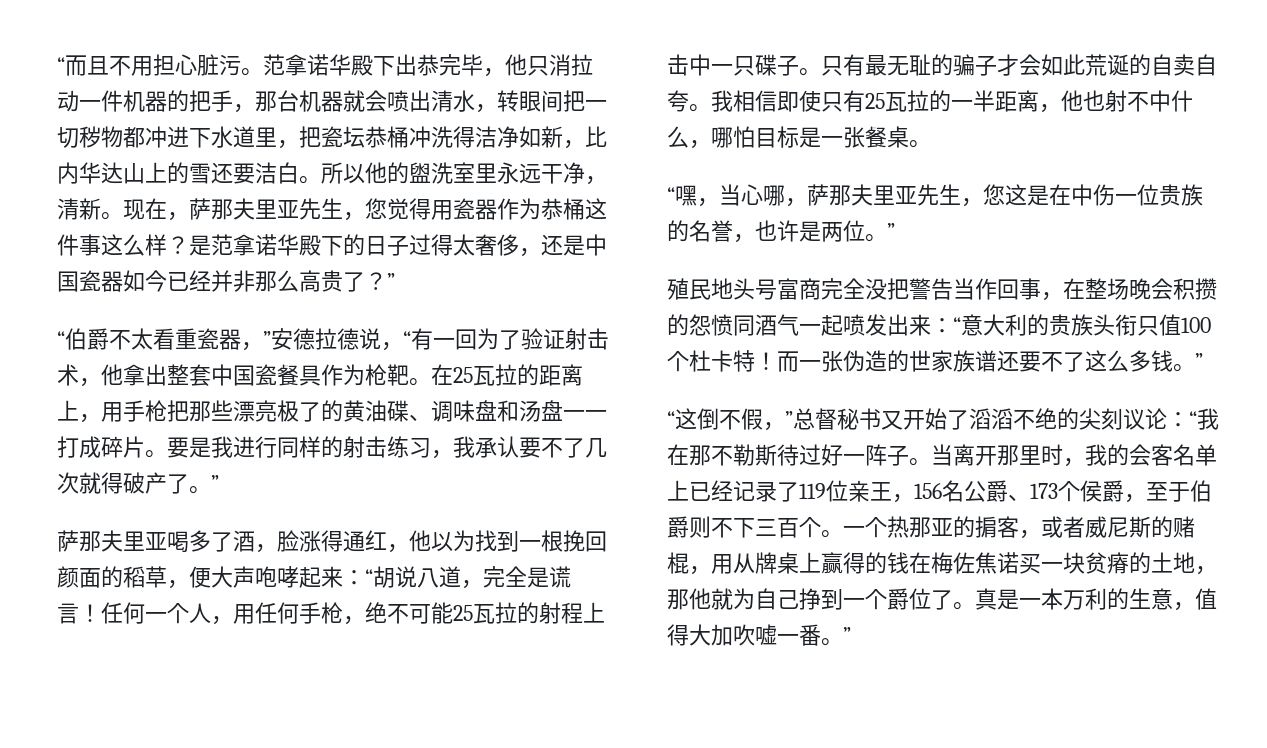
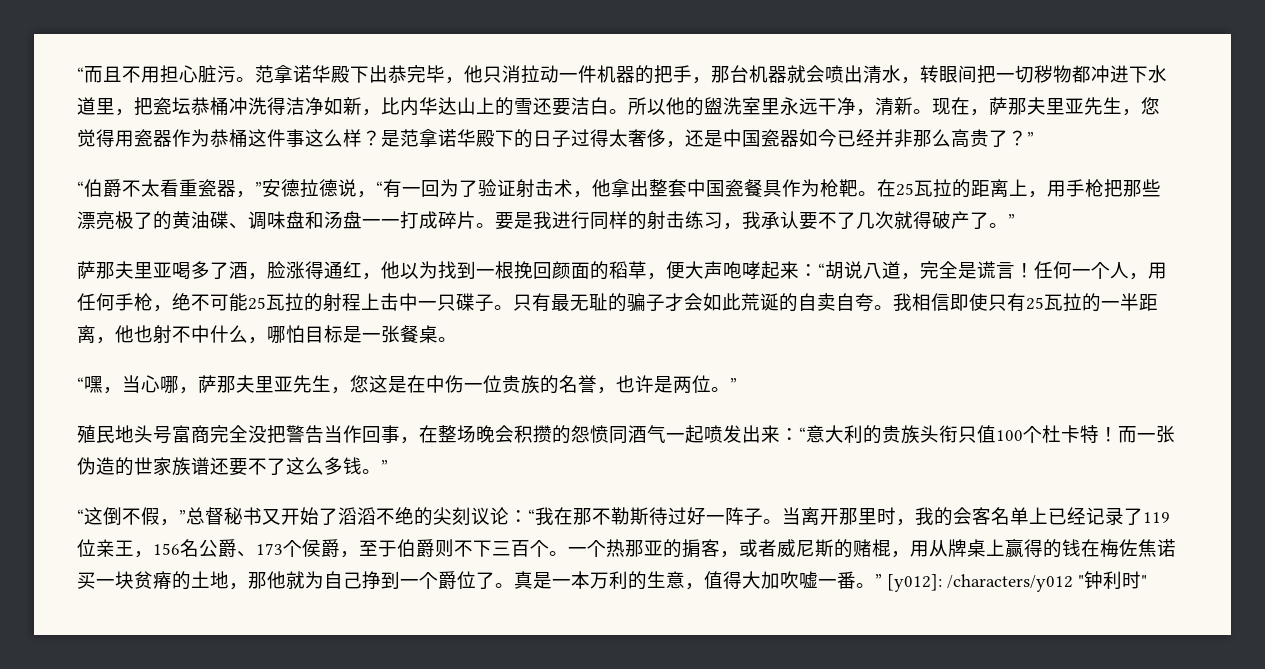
- 真是一本万利的生意，值得大加吹嘘一番。”
+ 真是一本万利的生意，值得大加吹嘘一番。” [y012]: /characters/y012 "钟利时"

